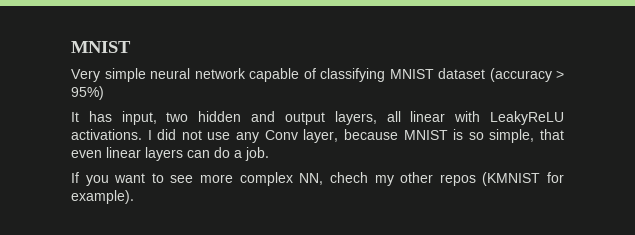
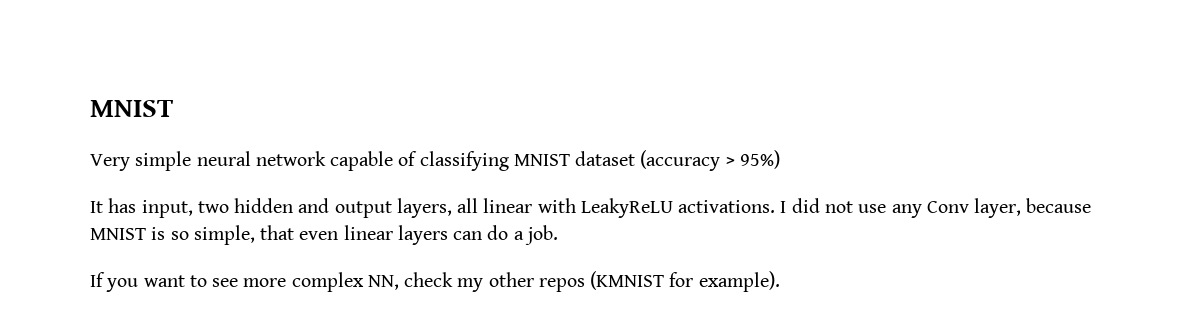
- If you want to see more complex NN, chech my other repos (KMNIST for example).
+ If you want to see more complex NN, check my other repos (KMNIST for example).

